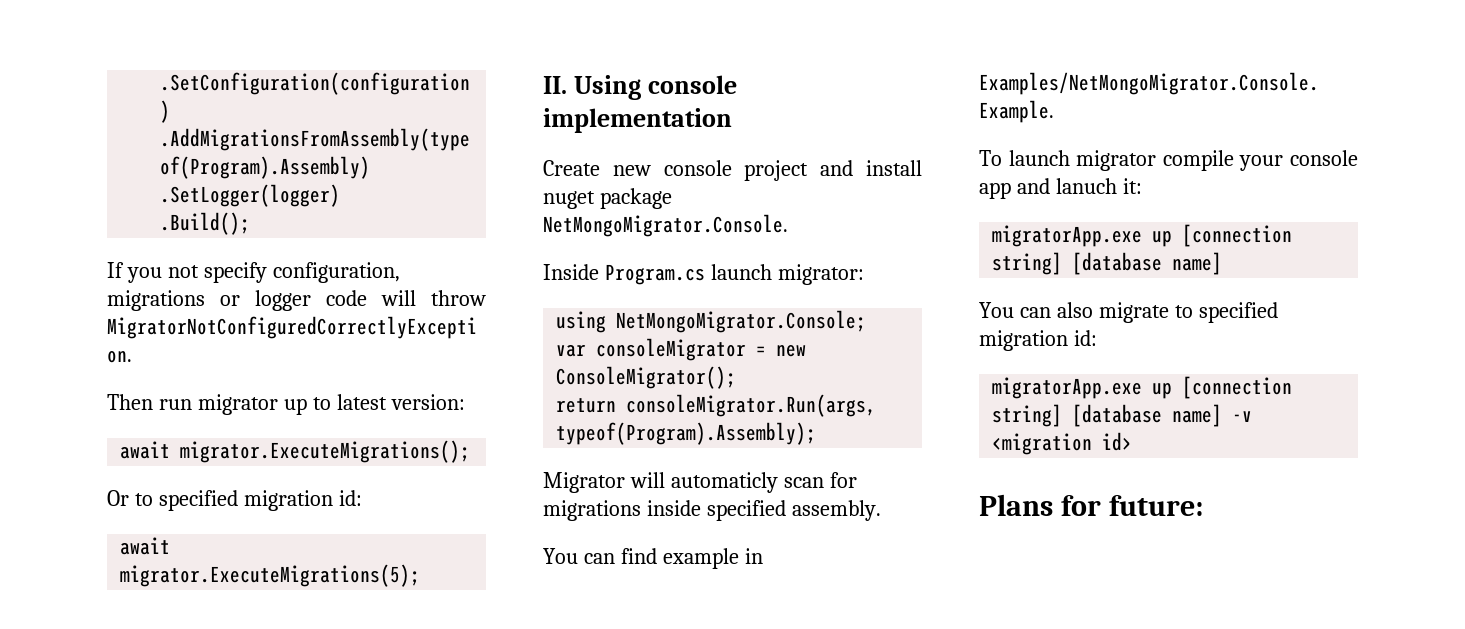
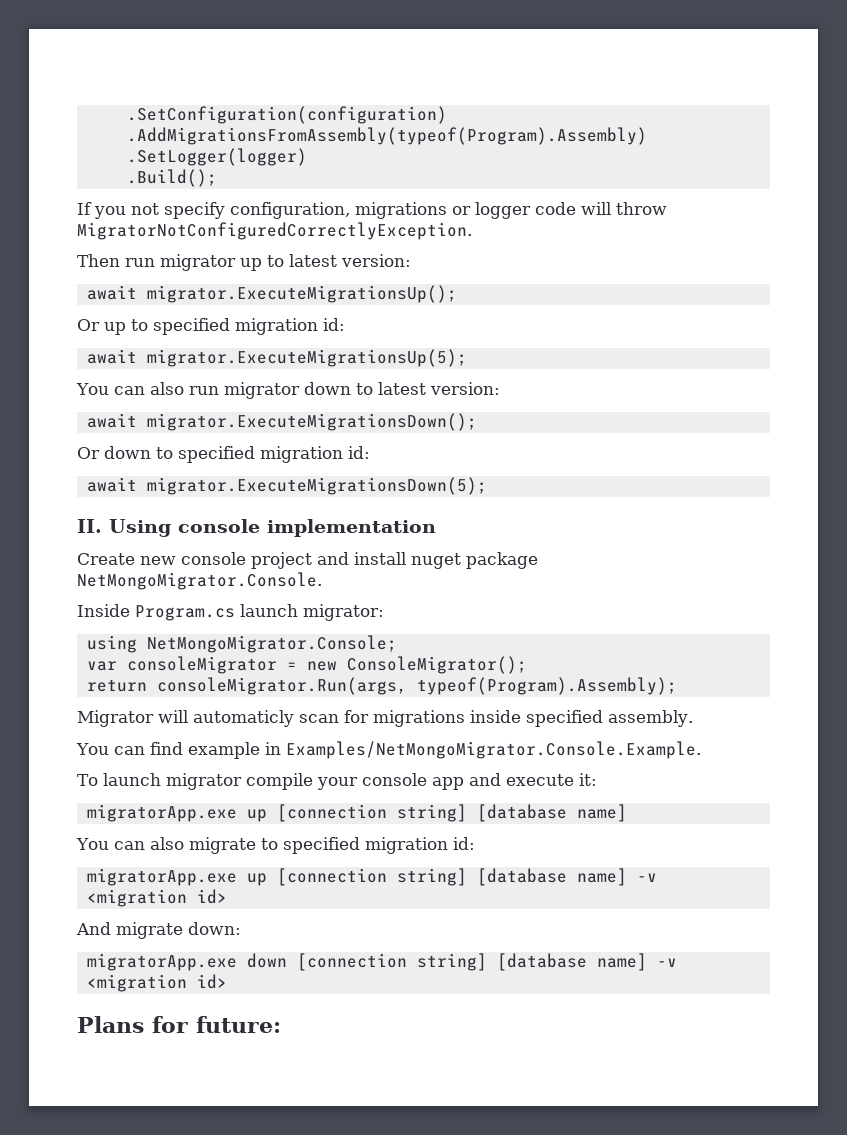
- await migrator.ExecuteMigrations();
- Or to specified migration id:
- await migrator.ExecuteMigrations(5);
+ await migrator.ExecuteMigrationsUp();
+ Or up to specified migration id:
+ await migrator.ExecuteMigrationsUp(5);
+ You can also run migrator down to latest version:
+ await migrator.ExecuteMigrationsDown();
+ Or down to specified migration id:
+ await migrator.ExecuteMigrationsDown(5);
- To launch migrator compile your console app and lanuch it:
+ To launch migrator compile your console app and execute it:
+ And migrate down:
+ migratorApp.exe down [connection string] [database name] -v <migration id>

